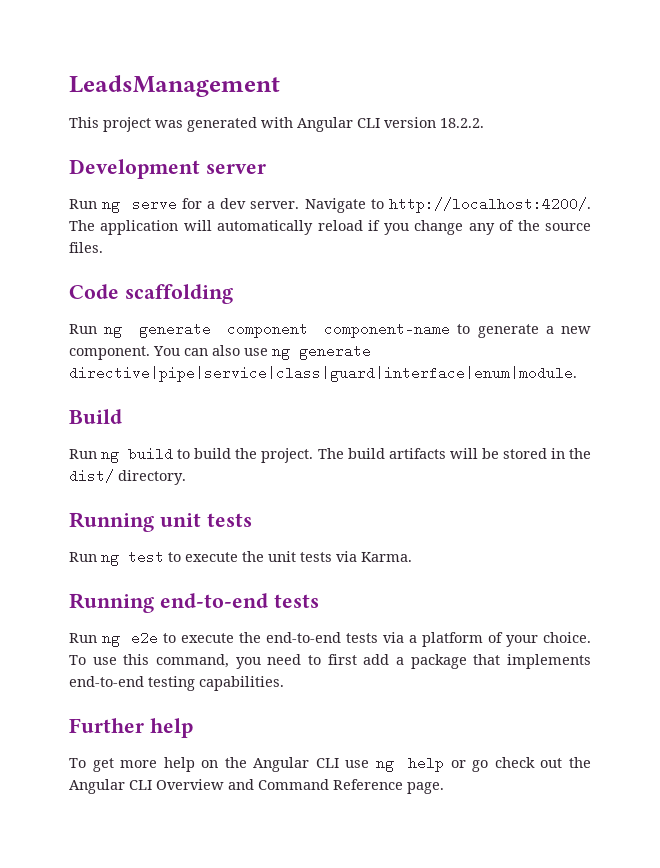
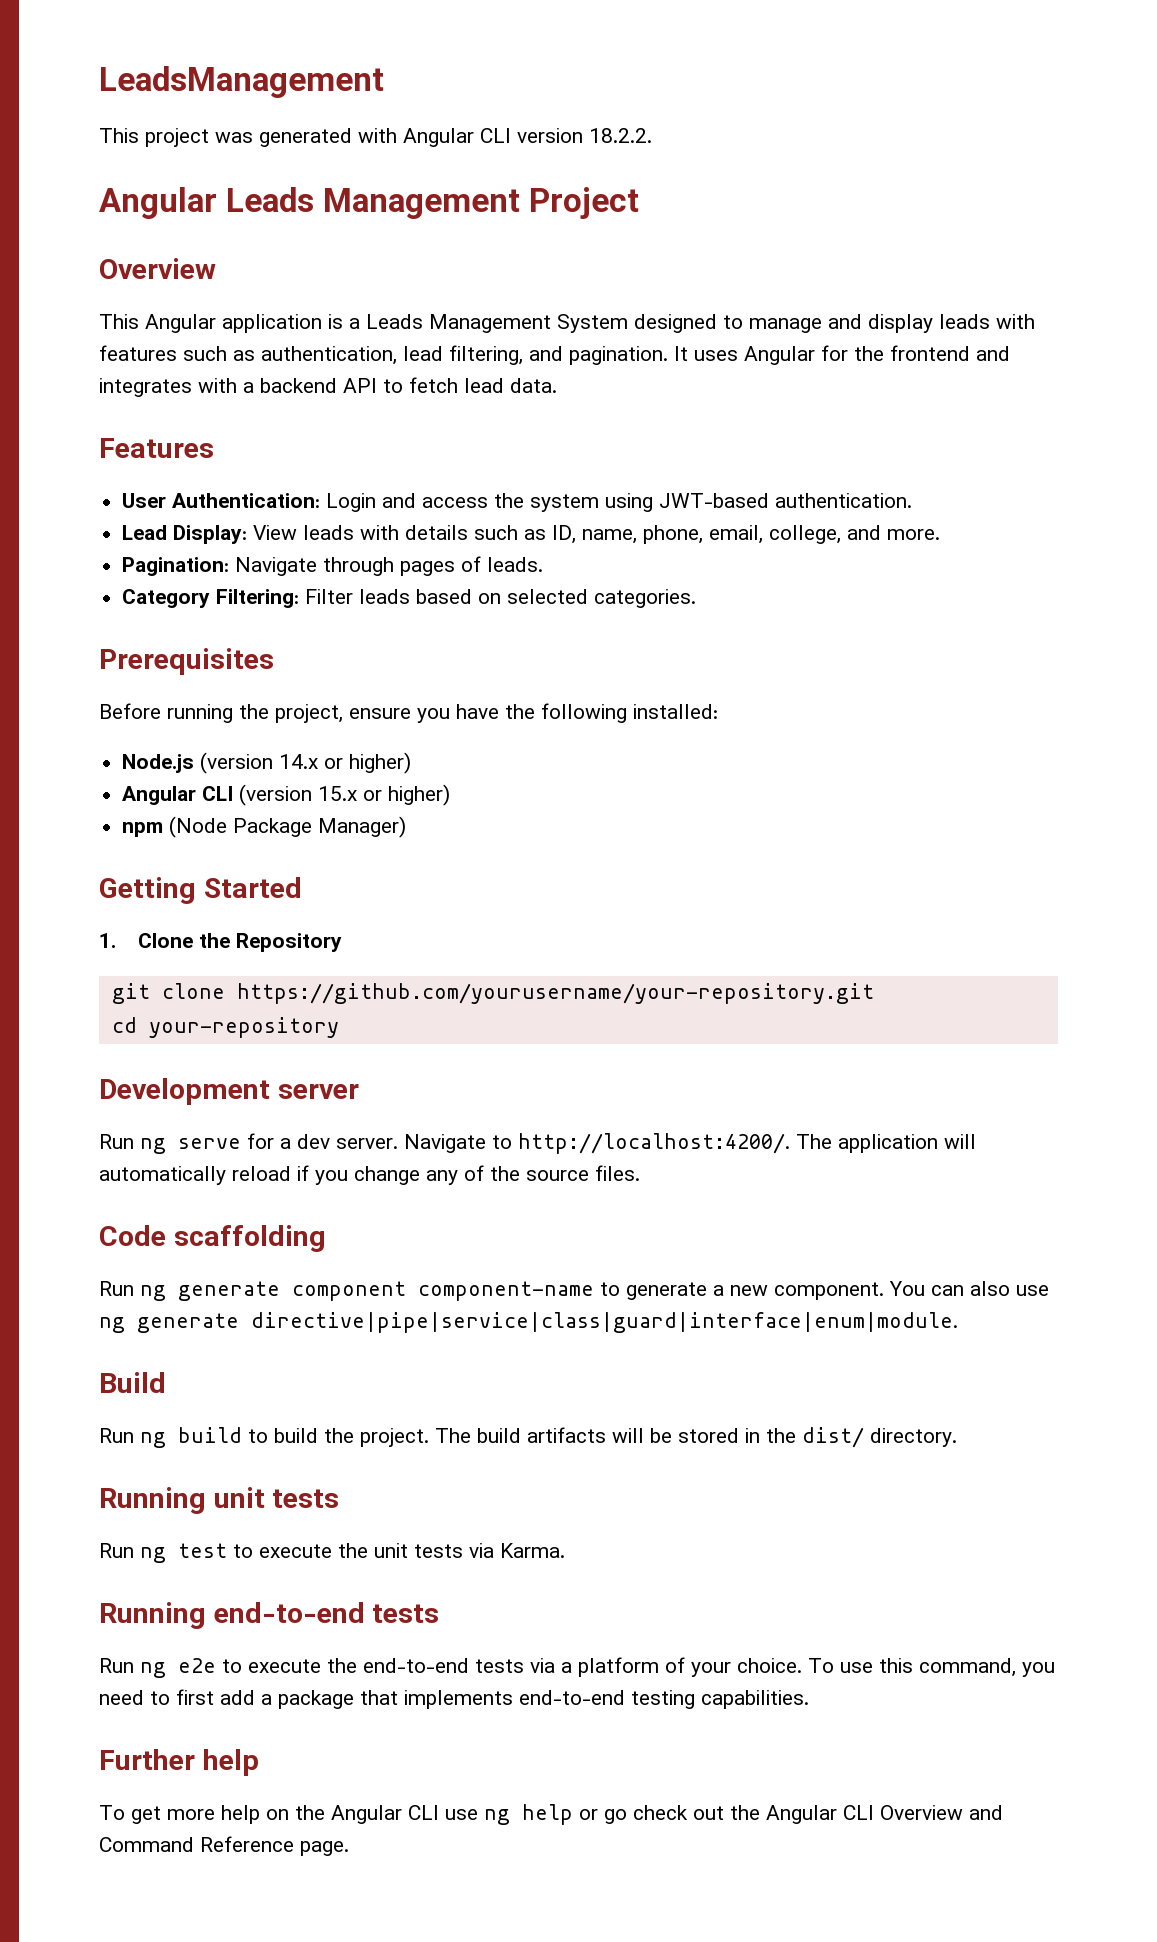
+ Angular Leads Management Project
+ Overview
+ This Angular application is a Leads Management System designed to manage and display leads with features such as authentication, lead filtering, and pagination. It uses Angular for the frontend and integrates with a backend API to fetch lead data.
+ Features
+ User Authentication: Login and access the system using JWT-based authentication.
+ Lead Display: View leads with details such as ID, name, phone, email, college, and more.
+ Pagination: Navigate through pages of leads.
+ Category Filtering: Filter leads based on selected categories.
+ Prerequisites
+ Before running the project, ensure you have the following installed:
+ Node.js (version 14.x or higher)
+ Angular CLI (version 15.x or higher)
+ npm (Node Package Manager)
+ Getting Started
+ 1. Clone the Repository
+ git clone https://github.com/yourusername/your-repository.git
+ cd your-repository

